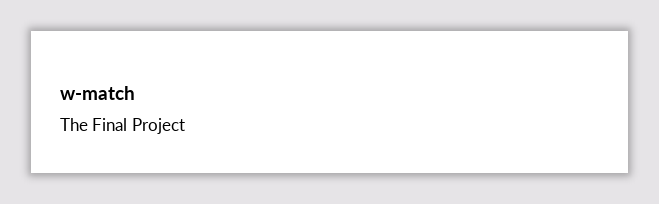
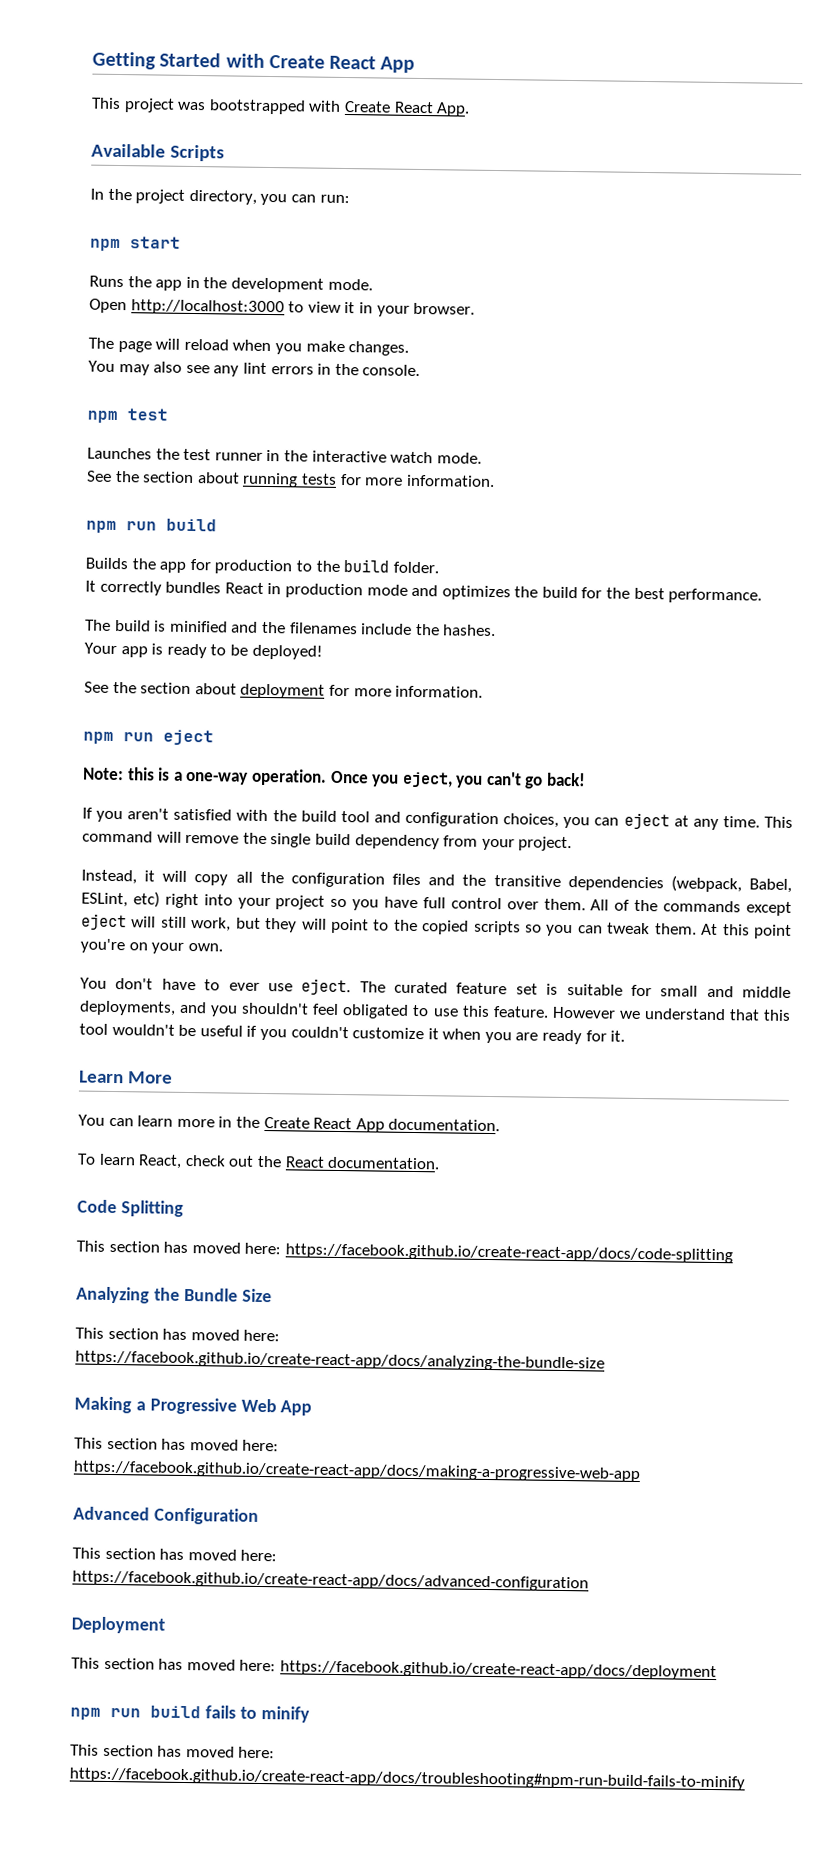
- w-match
- The Final Project
+ Getting Started with Create React App
+ This project was bootstrapped with Create React App.
+ Available Scripts
+ In the project directory, you can run:
+ npm start
+ Runs the app in the development mode.
+ Open http://localhost:3000 to view it in your browser.
+ The page will reload when you make changes.
+ You may also see any lint errors in the console.
+ npm test
+ Launches the test runner in the interactive watch mode.
+ See the section about running tests for more information.
+ npm run build
+ Builds the app for production to the build folder.
+ It correctly bundles React in production mode and optimizes the build for the best performance.
+ The build is minified and the filenames include the hashes.
+ Your app is ready to be deployed!
+ See the section about deployment for more information.
+ npm run eject
+ Note: this is a one-way operation. Once you eject, you can't go back!
+ If you aren't satisfied with the build tool and configuration choices, you can eject at any time. This command will remove the single build dependency from your project.
+ Instead, it will copy all the configuration files and the transitive dependencies (webpack, Babel, ESLint, etc) right into your project so you have full control over them. All of the commands except eject will still work, but they will point to the copied scripts so you can tweak them. At this point you're on your own.
+ You don't have to ever use eject. The curated feature set is suitable for small and middle deployments, and you shouldn't feel obligated to use this feature. However we understand that this tool wouldn't be useful if you couldn't customize it when you are ready for it.
+ Learn More
+ You can learn more in the Create React App documentation.
+ To learn React, check out the React documentation.
+ Code Splitting
+ This section has moved here: https://facebook.github.io/create-react-app/docs/code-splitting
+ Analyzing the Bundle Size
+ This section has moved here: https://facebook.github.io/create-react-app/docs/analyzing-the-bundle-size
+ Making a Progressive Web App
+ This section has moved here: https://facebook.github.io/create-react-app/docs/making-a-progressive-web-app
+ Advanced Configuration
+ This section has moved here: https://facebook.github.io/create-react-app/docs/advanced-configuration
+ Deployment
+ This section has moved here: https://facebook.github.io/create-react-app/docs/deployment
+ npm run build fails to minify
+ This section has moved here: https://facebook.github.io/create-react-app/docs/troubleshooting#npm-run-build-fails-to-minify

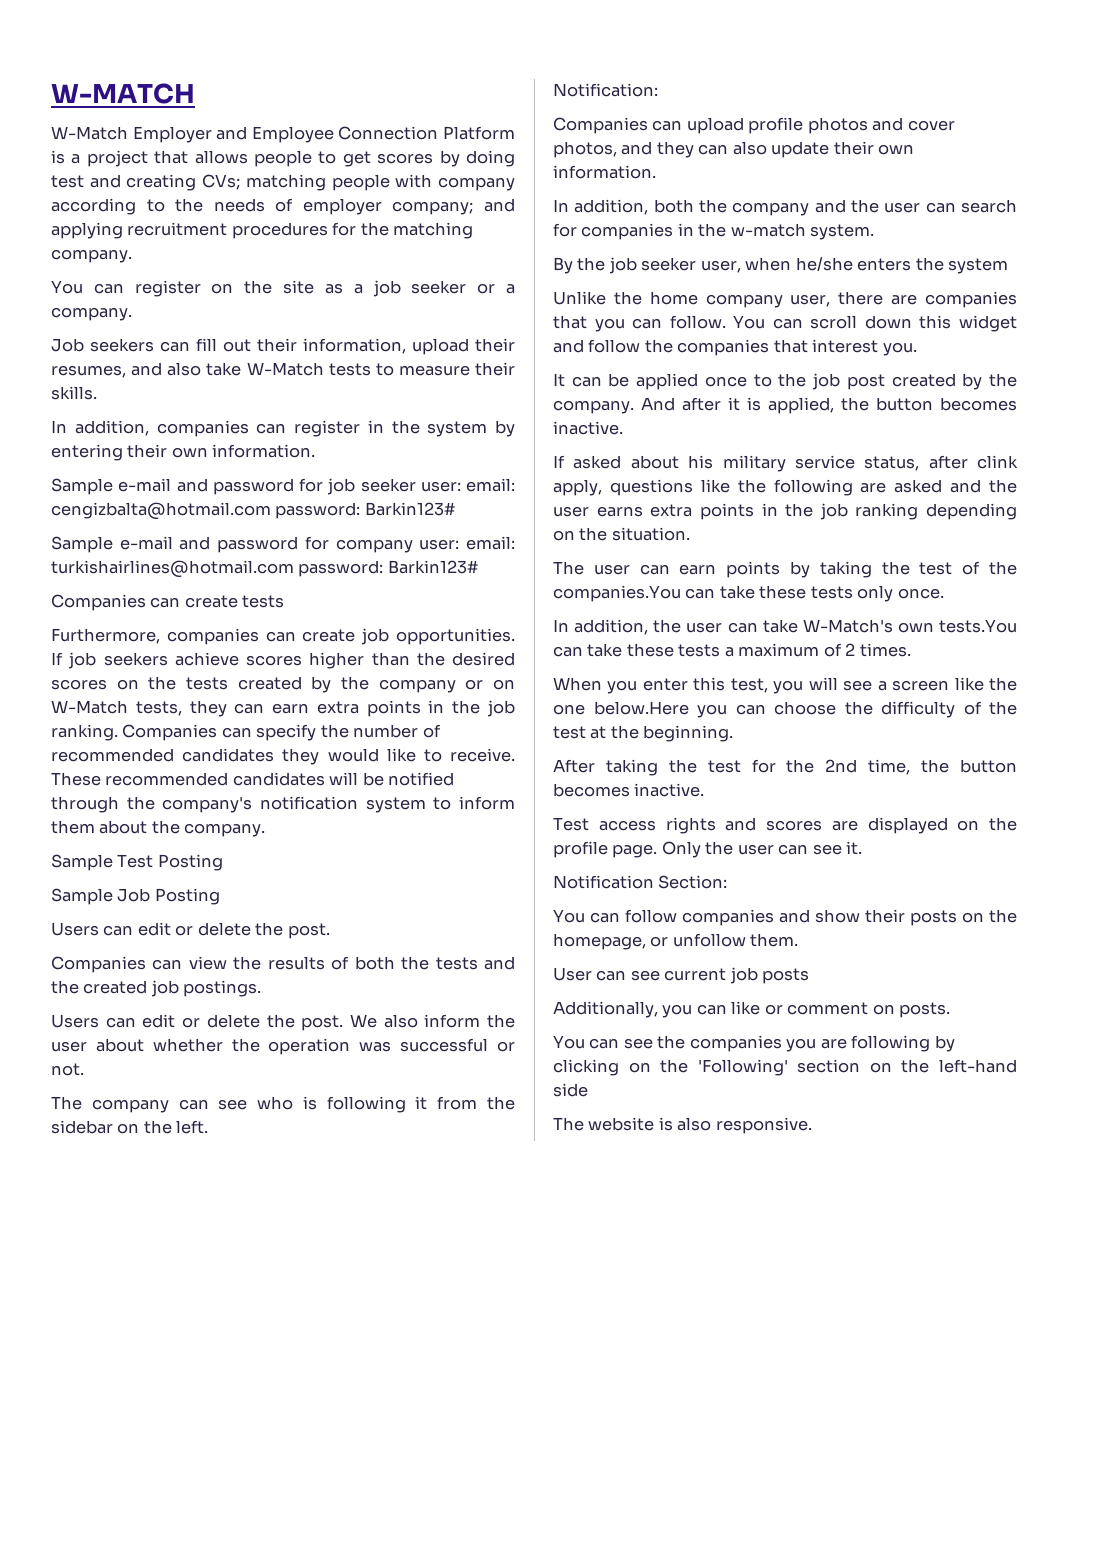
- Getting Started with Create React App
- This project was bootstrapped with Create React App.
- Available Scripts
- In the project directory, you can run:
- npm start
- Runs the app in the development mode.
- Open http://localhost:3000 to view it in your browser.
- The page will reload when you make changes.
- You may also see any lint errors in the console.
- npm test
- Launches the test runner in the interactive watch mode.
- See the section about running tests for more information.
- npm run build
- Builds the app for production to the build folder.
- It correctly bundles React in production mode and optimizes the build for the best performance.
- The build is minified and the filenames include the hashes.
- Your app is ready to be deployed!
- See the section about deployment for more information.
- npm run eject
- Note: this is a one-way operation. Once you eject, you can't go back!
- If you aren't satisfied with the build tool and configuration choices, you can eject at any time. This command will remove the single build dependency from your project.
- Instead, it will copy all the configuration files and the transitive dependencies (webpack, Babel, ESLint, etc) right into your project so you have full control over them. All of the commands except eject will still work, but they will point to the copied scripts so you can tweak them. At this point you're on your own.
- You don't have to ever use eject. The curated feature set is suitable for small and middle deployments, and you shouldn't feel obligated to use this feature. However we understand that this tool wouldn't be useful if you couldn't customize it when you are ready for it.
- Learn More
- You can learn more in the Create React App documentation.
- To learn React, check out the React documentation.
- Code Splitting
- This section has moved here: https://facebook.github.io/create-react-app/docs/code-splitting
- Analyzing the Bundle Size
- This section has moved here: https://facebook.github.io/create-react-app/docs/analyzing-the-bundle-size
- Making a Progressive Web App
- This section has moved here: https://facebook.github.io/create-react-app/docs/making-a-progressive-web-app
- Advanced Configuration
- This section has moved here: https://facebook.github.io/create-react-app/docs/advanced-configuration
- Deployment
- This section has moved here: https://facebook.github.io/create-react-app/docs/deployment
- npm run build fails to minify
- This section has moved here: https://facebook.github.io/create-react-app/docs/troubleshooting#npm-run-build-fails-to-minify
+ W-MATCH
+ W-Match Employer and Employee Connection Platform is a project that allows people to get scores by doing test and creating CVs; matching people with company according to the needs of employer company; and applying recruitment procedures for the matching company.
+ You can register on the site as a job seeker or a company.
+ Job seekers can fill out their information, upload their resumes, and also take W-Match tests to measure their skills.
+ In addition, companies can register in the system by entering their own information.
+ Sample e-mail and password for job seeker user: email: cengizbalta@hotmail.com password: Barkin123#
+ Sample e-mail and password for company user: email: turkishairlines@hotmail.com password: Barkin123#
+ Companies can create tests
+ Furthermore, companies can create job opportunities. If job seekers achieve scores higher than the desired scores on the tests created by the company or on W-Match tests, they can earn extra points in the job ranking. Companies can specify the number of recommended candidates they would like to receive. These recommended candidates will be notified through the company's notification system to inform them about the company.
+ Sample Test Posting
+ Sample Job Posting
+ Users can edit or delete the post.
+ Companies can view the results of both the tests and the created job postings.
+ Users can edit or delete the post. We also inform the user about whether the operation was successful or not.
+ The company can see who is following it from the sidebar on the left.
+ Notification:
+ Companies can upload profile photos and cover photos, and they can also update their own information.
+ In addition, both the company and the user can search for companies in the w-match system.
+ By the job seeker user, when he/she enters the system
+ Unlike the home company user, there are companies that you can follow. You can scroll down this widget and follow the companies that interest you.
+ It can be applied once to the job post created by the company. And after it is applied, the button becomes inactive.
+ If asked about his military service status, after clink apply, questions like the following are asked and the user earns extra points in the job ranking depending on the situation.
+ The user can earn points by taking the test of the companies.You can take these tests only once.
+ In addition, the user can take W-Match's own tests.You can take these tests a maximum of 2 times.
+ When you enter this test, you will see a screen like the one below.Here you can choose the difficulty of the test at the beginning.
+ After taking the test for the 2nd time, the button becomes inactive.
+ Test access rights and scores are displayed on the profile page. Only the user can see it.
+ Notification Section:
+ You can follow companies and show their posts on the homepage, or unfollow them.
+ User can see current job posts
+ Additionally, you can like or comment on posts.
+ You can see the companies you are following by clicking on the 'Following' section on the left-hand side
+ The website is also responsive.

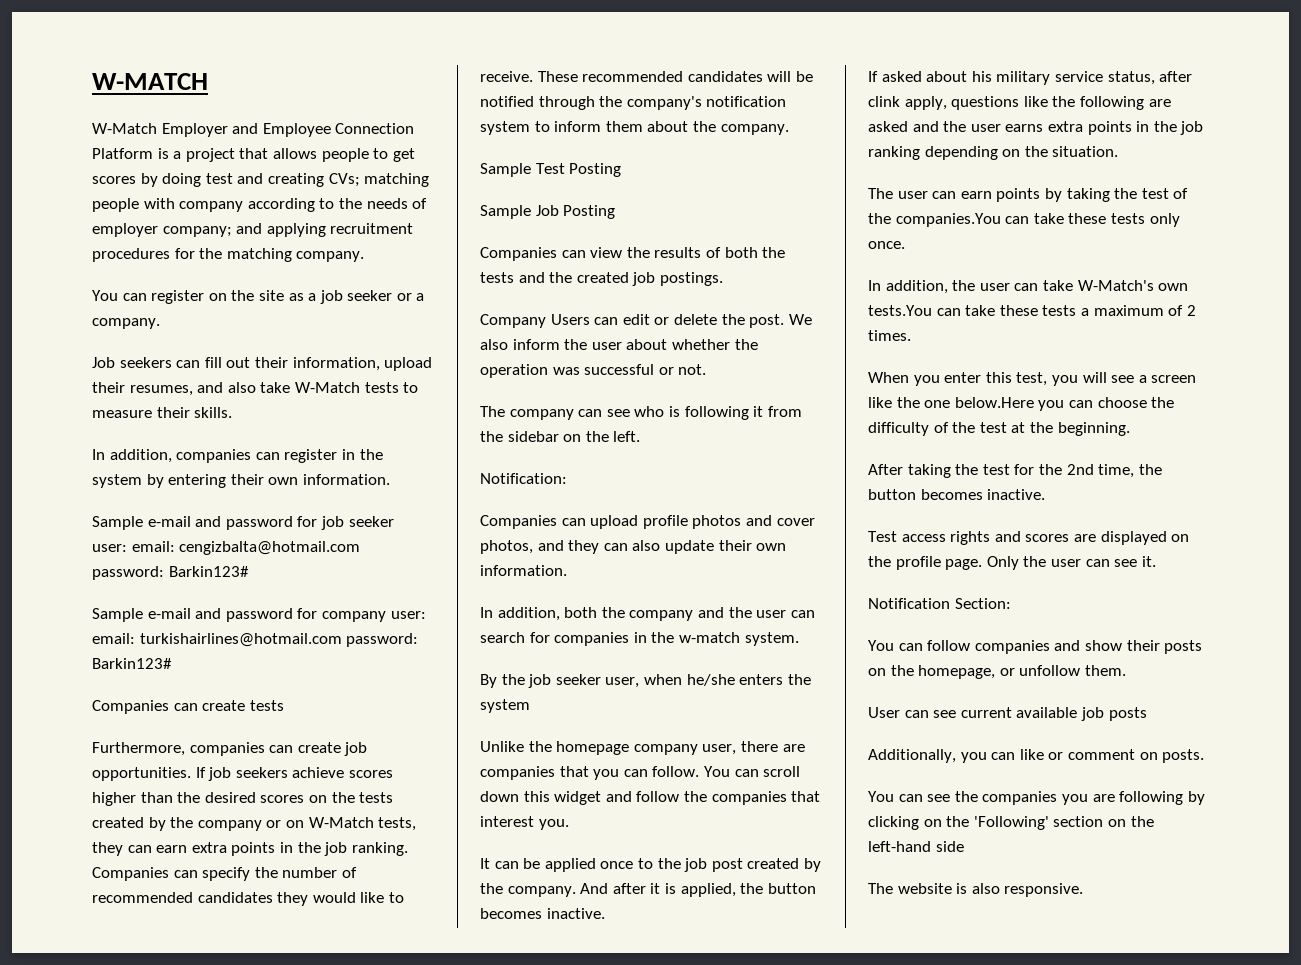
  Sample Job Posting
- Users can edit or delete the post.
  Companies can view the results of both the tests and the created job postings.
- Users can edit or delete the post.
+ Company Users can edit or delete the post.
- Unlike the home company user, there are companies that you can follow.
+ Unlike the homepage company user, there are companies that you can follow.
- User can see current job posts
+ User can see current available job posts

